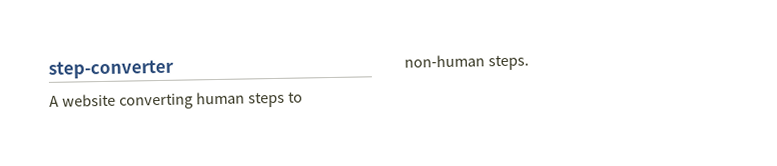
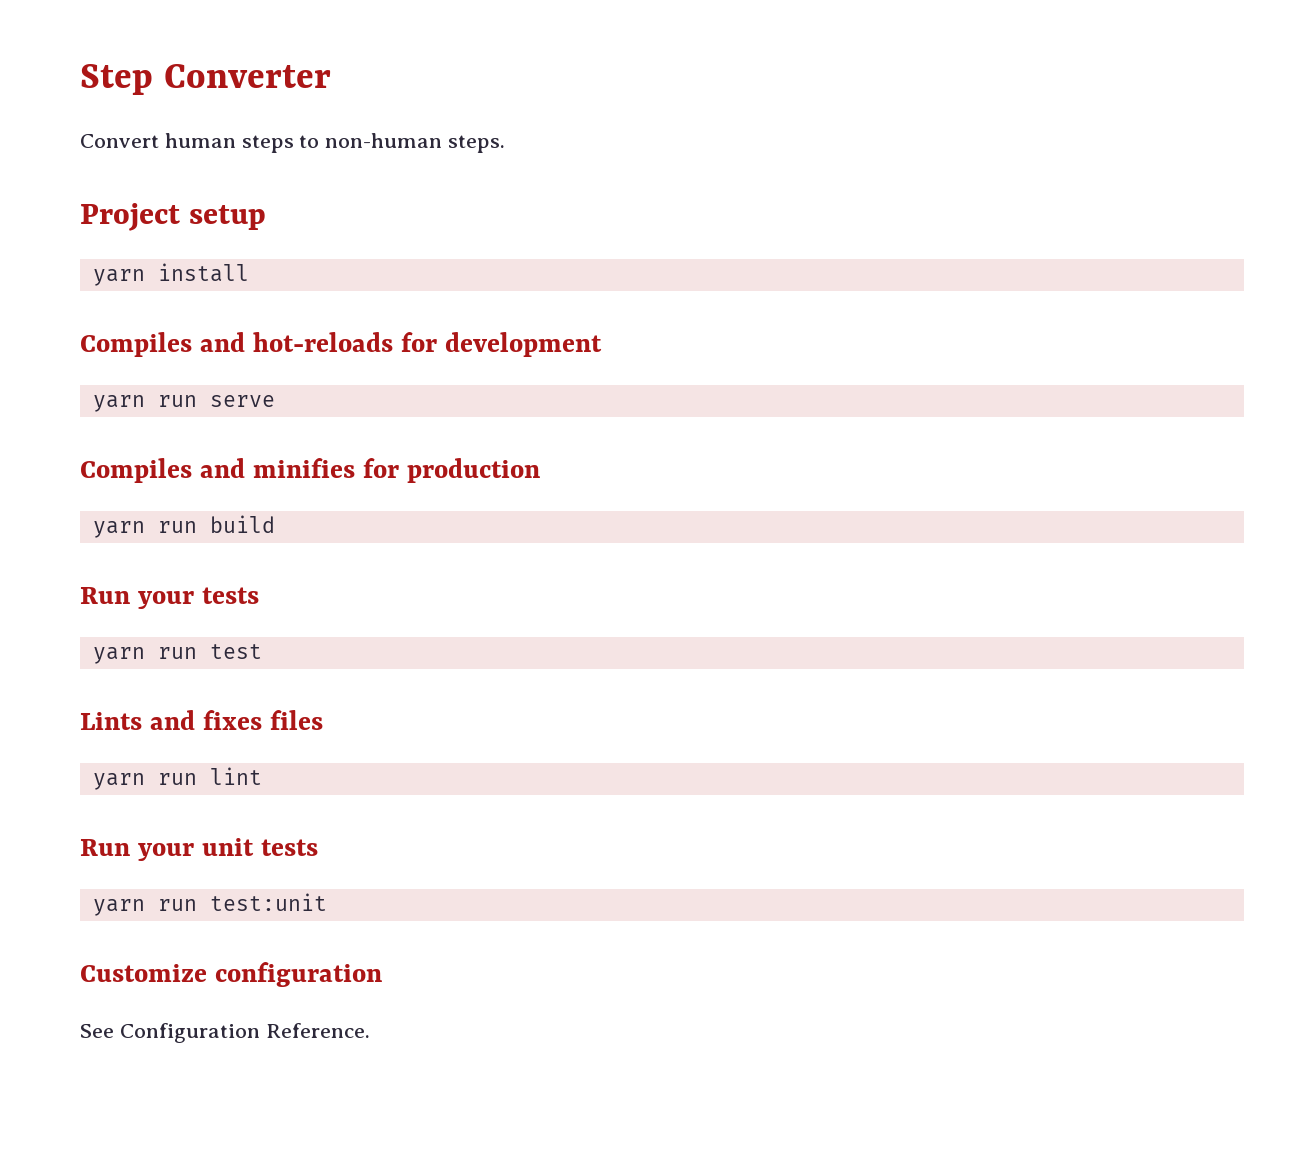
- step-converter
- A website converting human steps to non-human steps.
+ Step Converter
+ Convert human steps to non-human steps.
+ Project setup
+ yarn install
+ Compiles and hot-reloads for development
+ yarn run serve
+ Compiles and minifies for production
+ yarn run build
+ Run your tests
+ yarn run test
+ Lints and fixes files
+ yarn run lint
+ Run your unit tests
+ yarn run test:unit
+ Customize configuration
+ See Configuration Reference.

